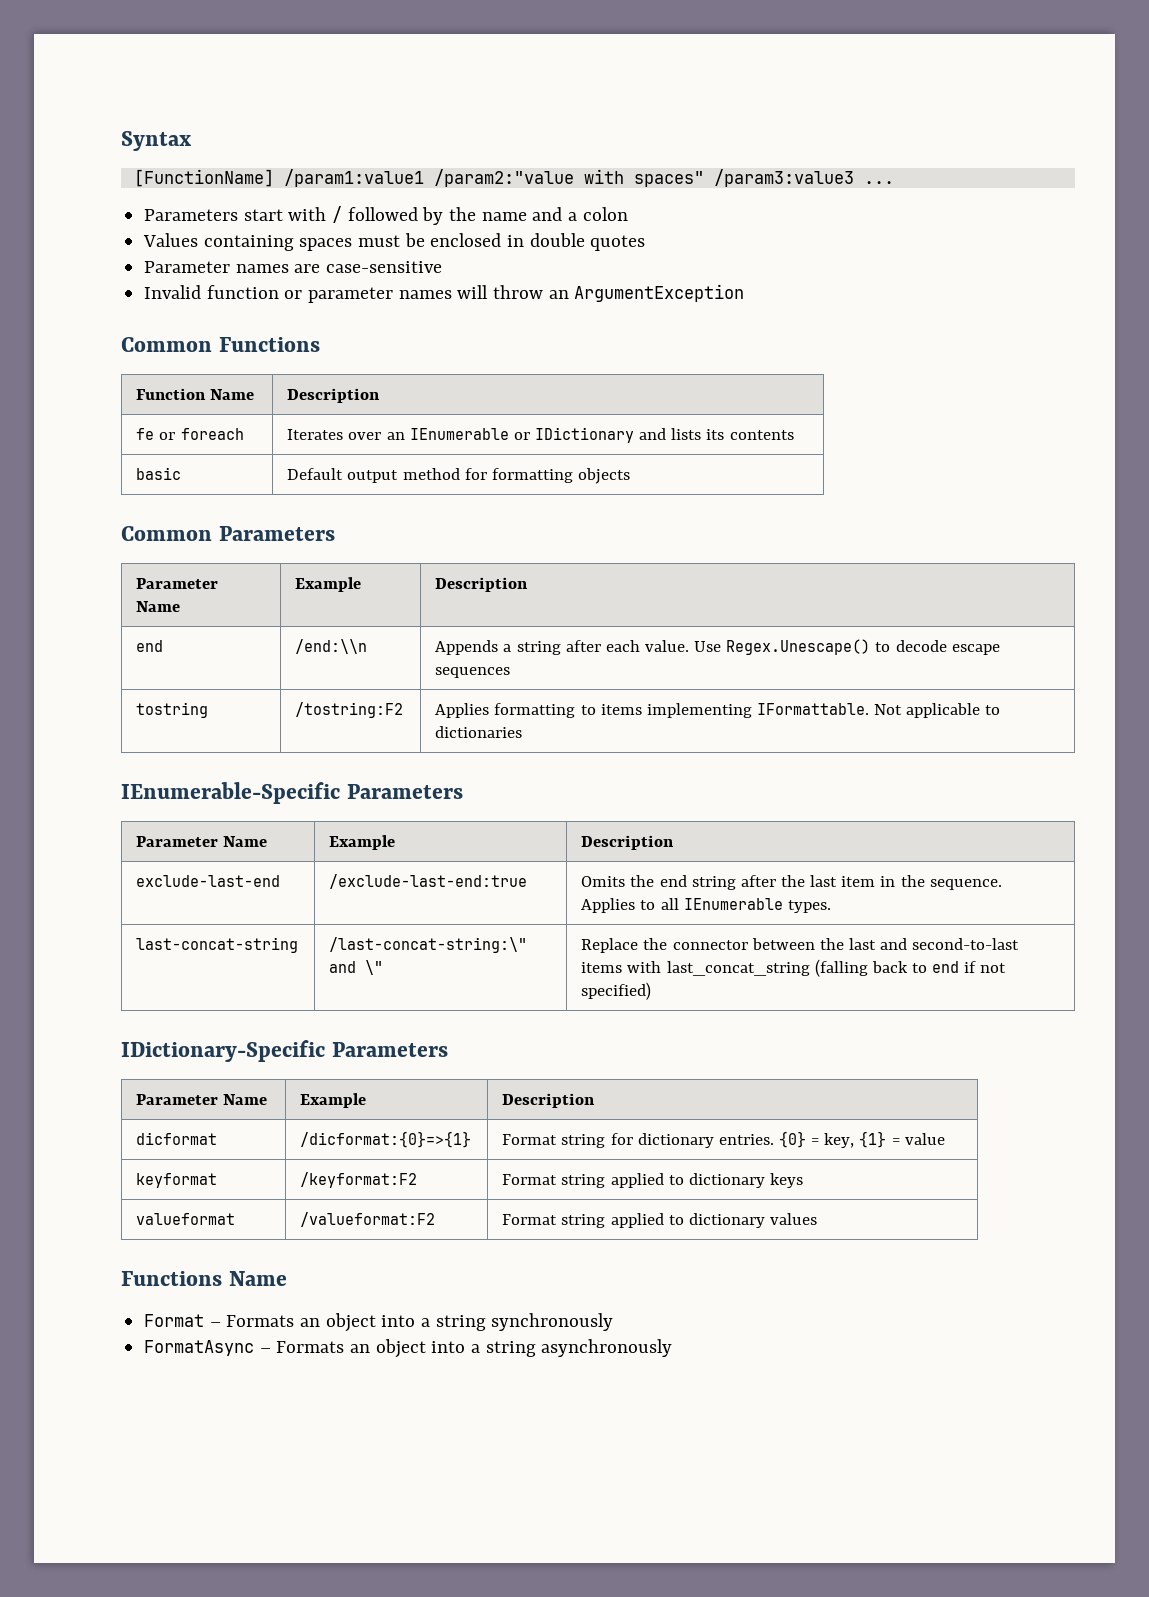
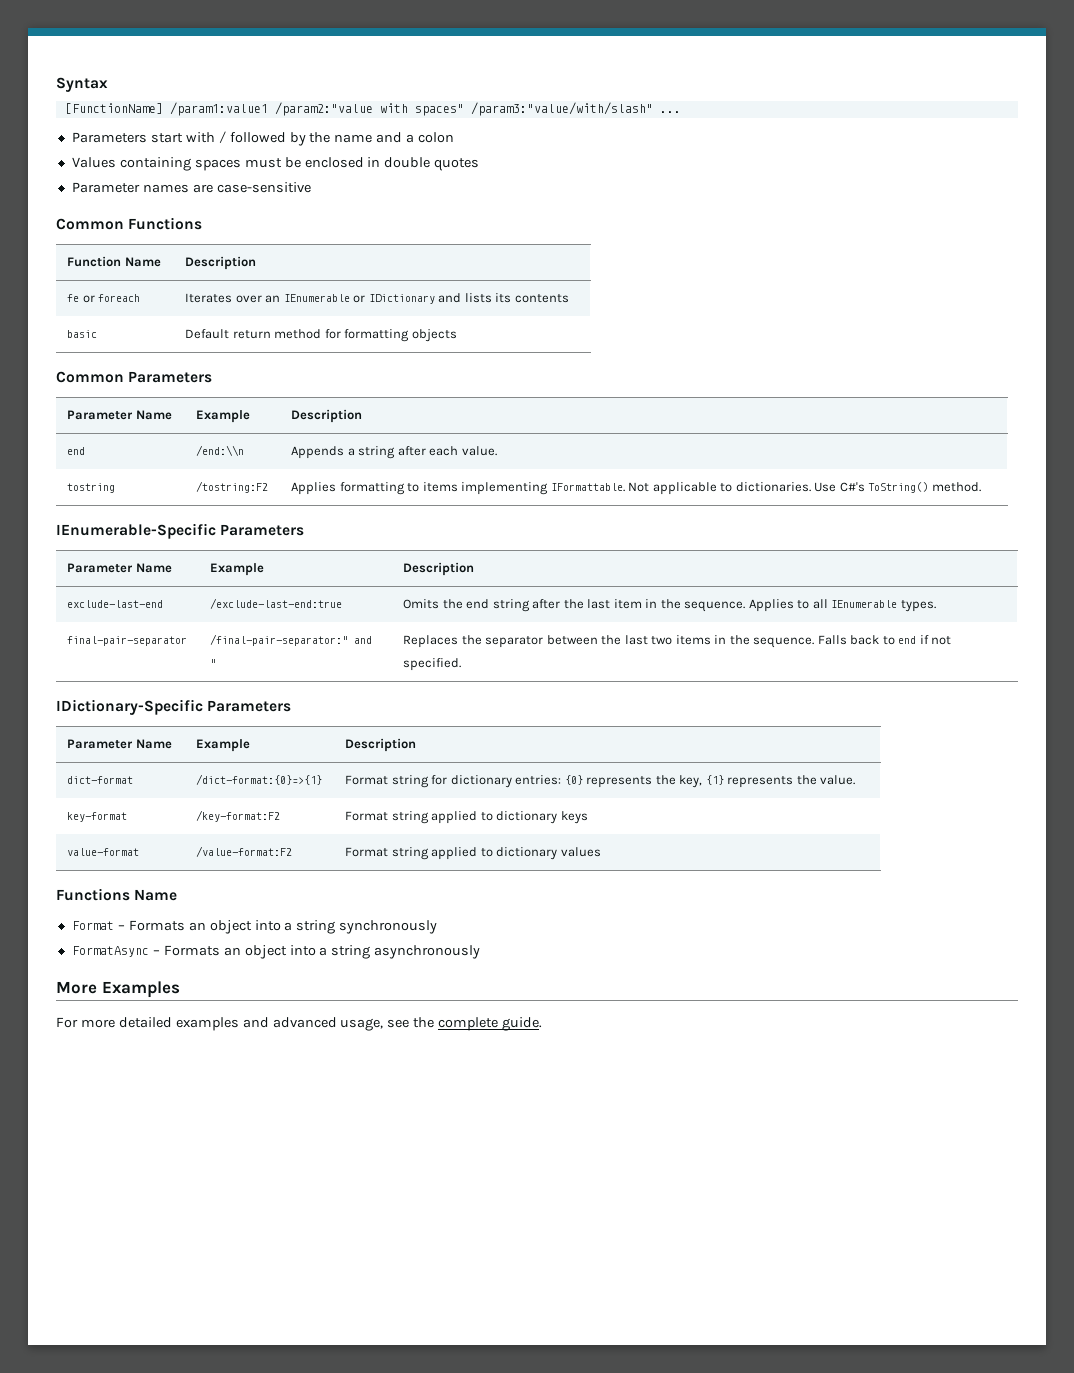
- [FunctionName] /param1:value1 /param2:"value with spaces" /param3:value3 ...
+ [FunctionName] /param1:value1 /param2:"value with spaces" /param3:"value/with/slash" ...
- Invalid function or parameter names will throw an ArgumentException
- basic | Default output method for formatting objects
+ basic | Default return method for formatting objects
- end | /end:\\n | Appends a string after each value. Use Regex.Unescape() to decode escape sequences
+ end | /end:\\n | Appends a string after each value.
- tostring | /tostring:F2 | Applies formatting to items implementing IFormattable. Not applicable to dictionaries
+ tostring | /tostring:F2 | Applies formatting to items implementing IFormattable. Not applicable to dictionaries. Use C#'s ToString() method.
- last-concat-string | /last-concat-string:\" and \" | Replace the connector between the last and second-to-last items with last_concat_string (falling back to end if not specified)
+ final-pair-separator | /final-pair-separator:" and " | Replaces the separator between the last two items in the sequence. Falls back to end if not specified.
- dicformat | /dicformat:{0}=>{1} | Format string for dictionary entries. {0} = key, {1} = value
- keyformat | /keyformat:F2 | Format string applied to dictionary keys
+ dict-format | /dict-format:{0}=>{1} | Format string for dictionary entries: {0} represents the key, {1} represents the value.
+ key-format | /key-format:F2 | Format string applied to dictionary keys
- valueformat | /valueformat:F2 | Format string applied to dictionary values
+ value-format | /value-format:F2 | Format string applied to dictionary values
+ More Examples
+ For more detailed examples and advanced usage, see the complete guide.

